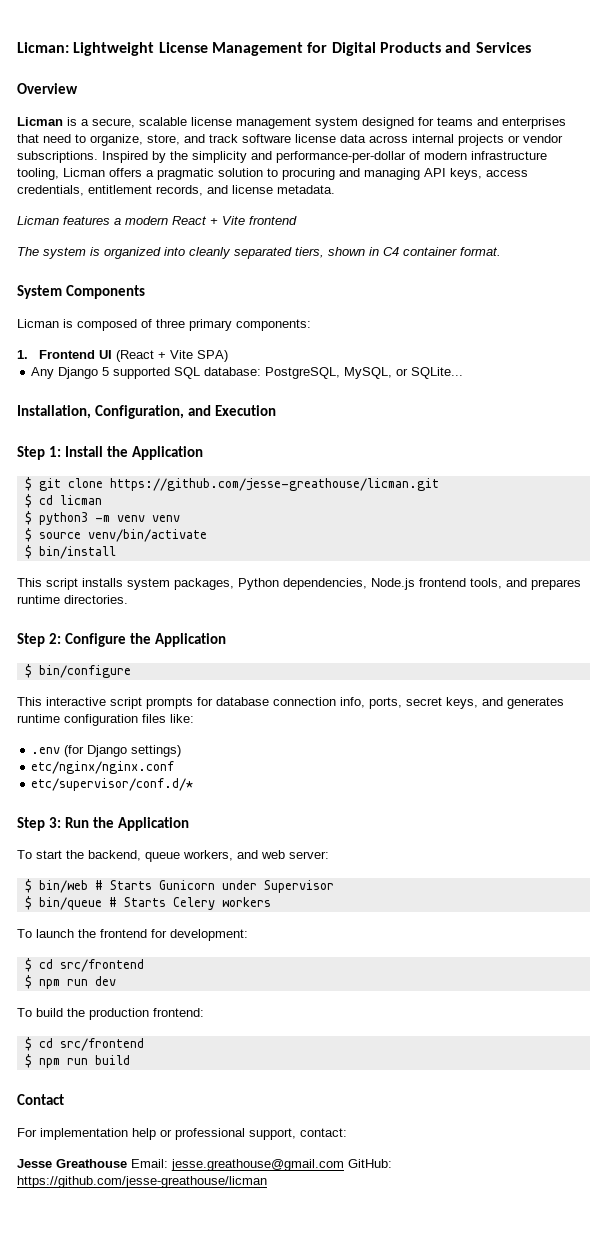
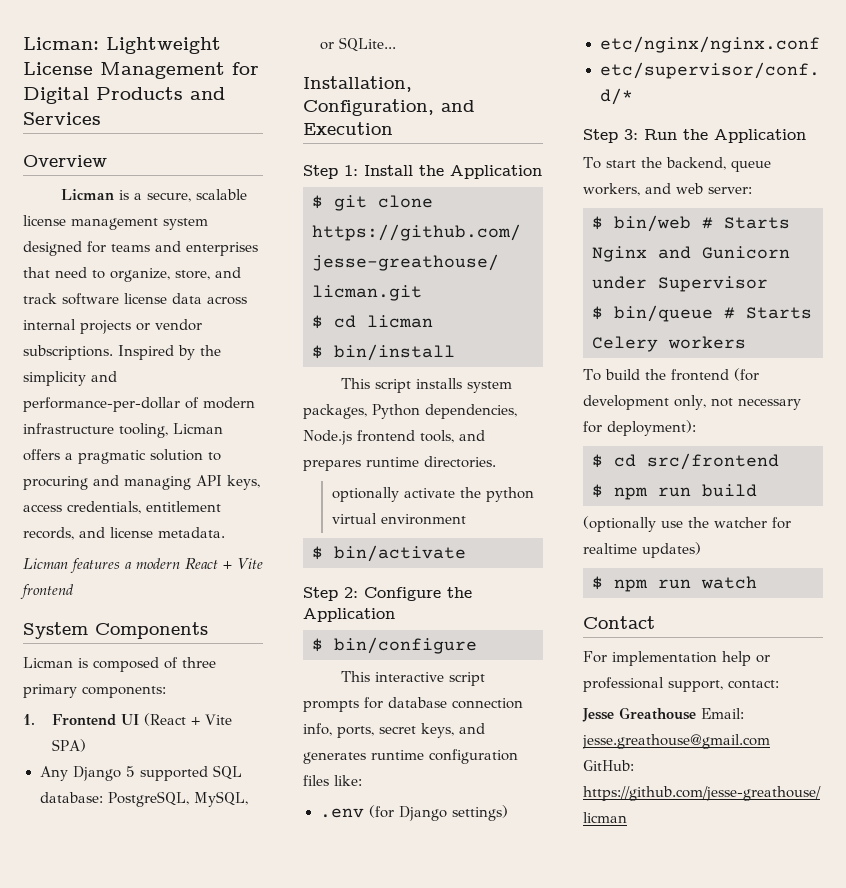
- The system is organized into cleanly separated tiers, shown in C4 container format.
- $ python3 -m venv venv
- $ source venv/bin/activate
+ optionally activate the python virtual environment
+ $ bin/activate
- $ bin/web # Starts Gunicorn under Supervisor
+ $ bin/web # Starts Nginx and Gunicorn under Supervisor
- To launch the frontend for development:
- $ cd src/frontend
- $ npm run dev
- To build the production frontend:
+ To build the frontend (for development only, not necessary for deployment):
+ (optionally use the watcher for realtime updates)
+ $ npm run watch

